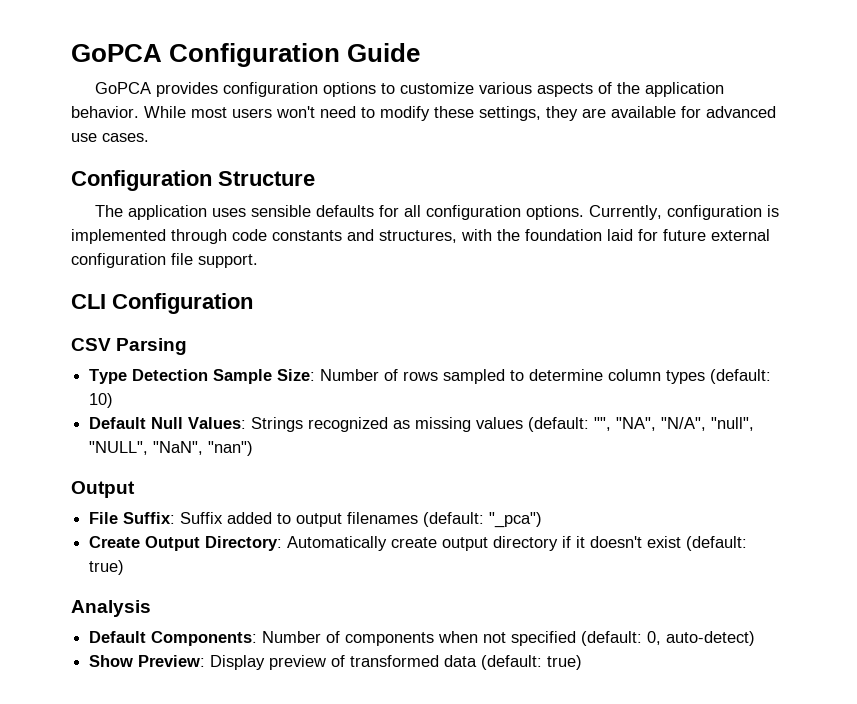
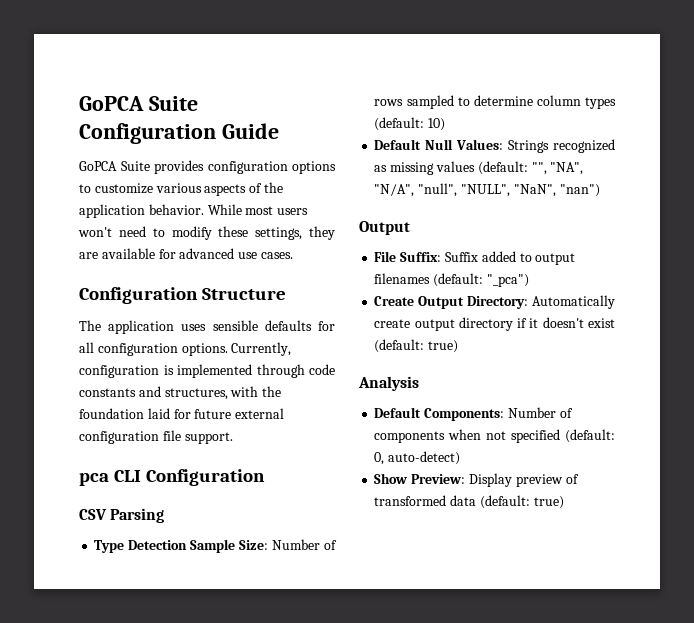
- GoPCA Configuration Guide
+ GoPCA Suite Configuration Guide
- GoPCA provides configuration options to customize various aspects of the application behavior.
+ GoPCA Suite provides configuration options to customize various aspects of the application behavior.
- CLI Configuration
+ pca CLI Configuration

